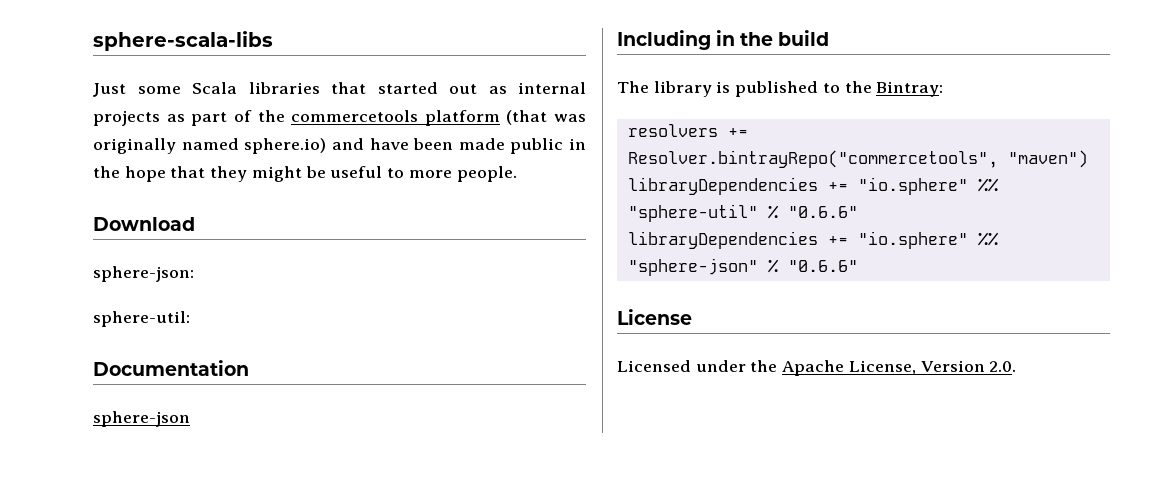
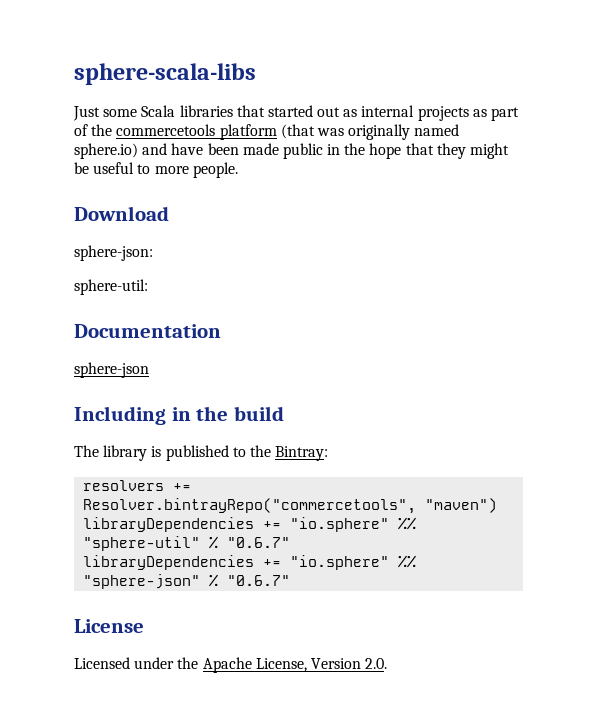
- libraryDependencies += "io.sphere" %% "sphere-util" % "0.6.6"
+ libraryDependencies += "io.sphere" %% "sphere-util" % "0.6.7"
- libraryDependencies += "io.sphere" %% "sphere-json" % "0.6.6"
+ libraryDependencies += "io.sphere" %% "sphere-json" % "0.6.7"

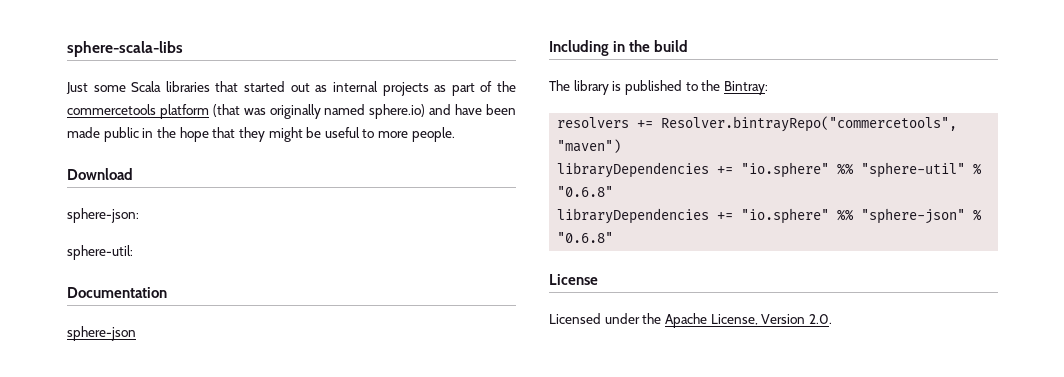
- libraryDependencies += "io.sphere" %% "sphere-util" % "0.6.7"
+ libraryDependencies += "io.sphere" %% "sphere-util" % "0.6.8"
- libraryDependencies += "io.sphere" %% "sphere-json" % "0.6.7"
+ libraryDependencies += "io.sphere" %% "sphere-json" % "0.6.8"

